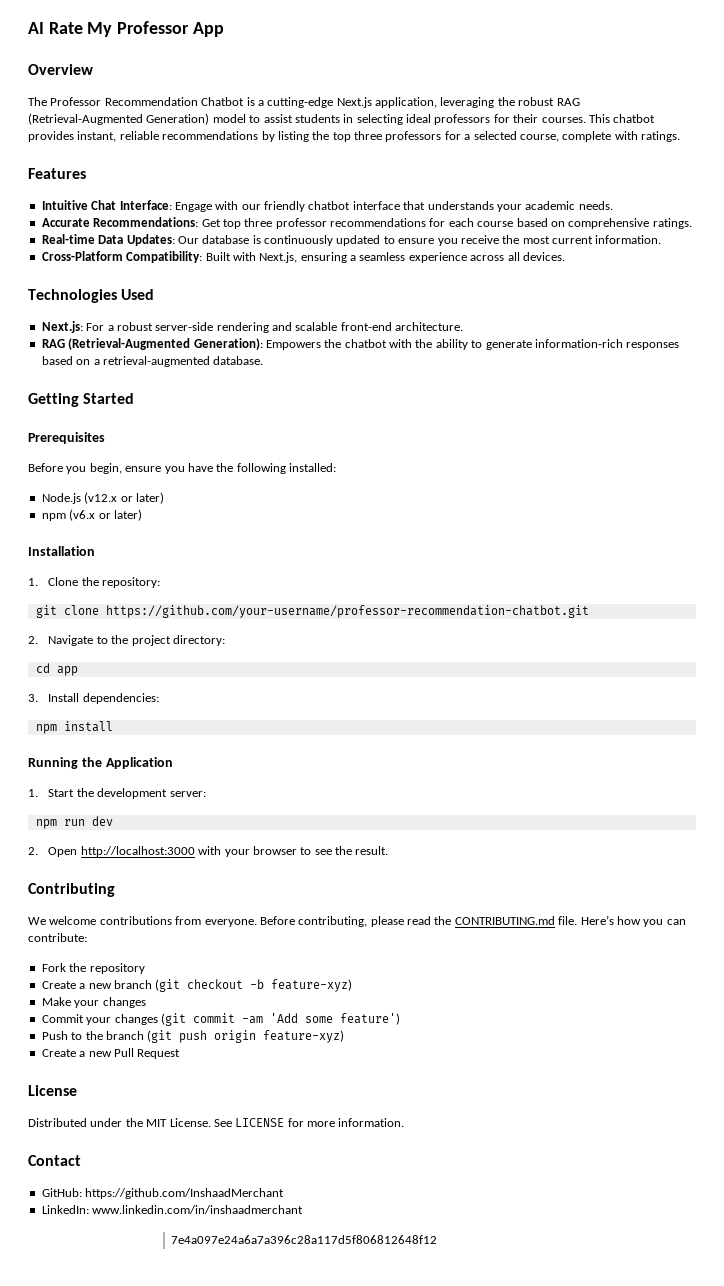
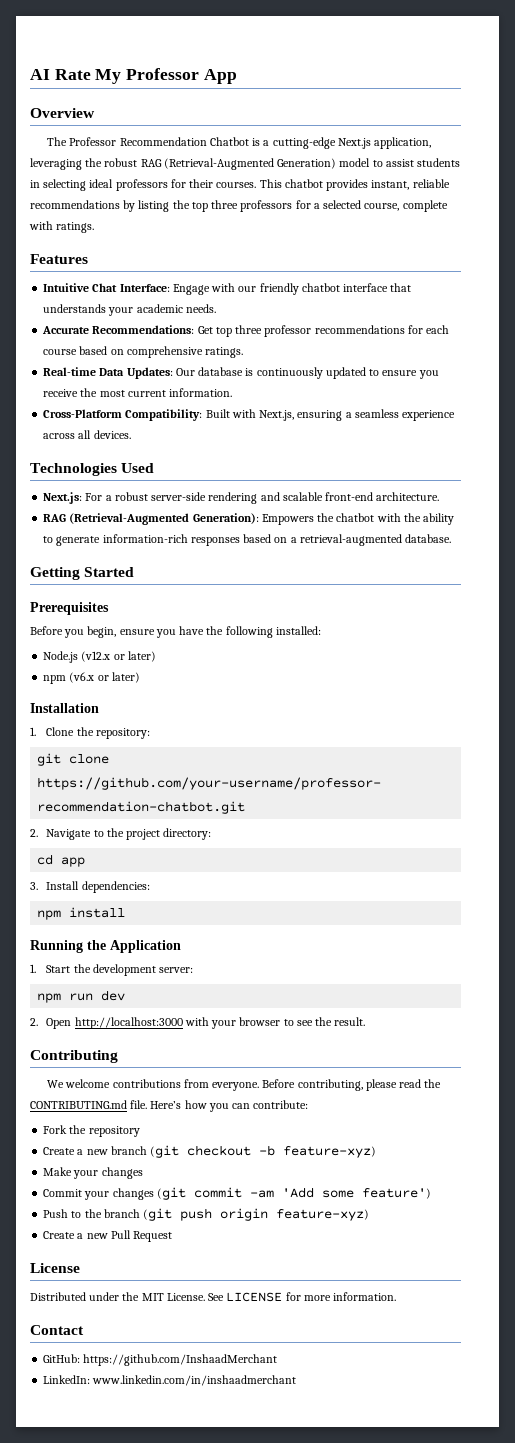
- 7e4a097e24a6a7a396c28a117d5f806812648f12

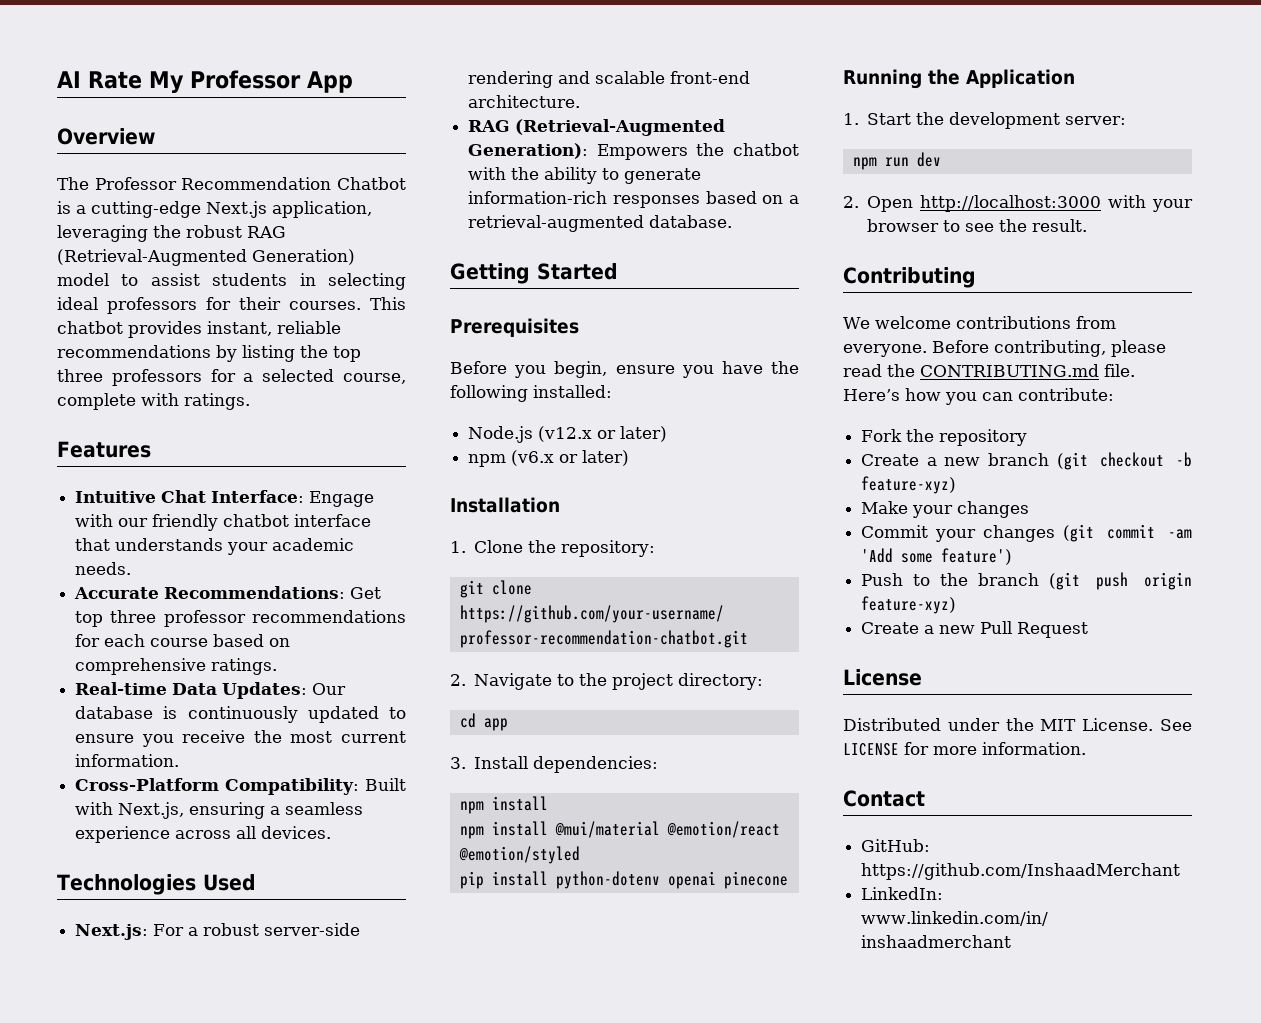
+ npm install @mui/material @emotion/react @emotion/styled
+ pip install python-dotenv openai pinecone

